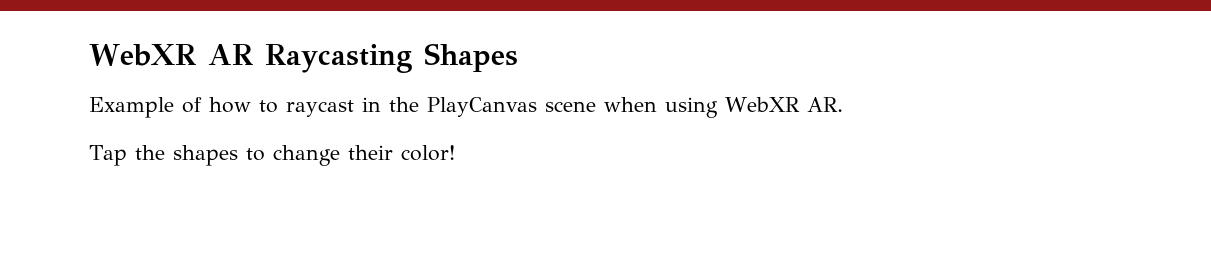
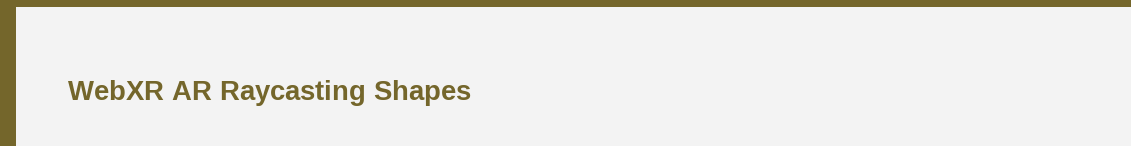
- Example of how to raycast in the PlayCanvas scene when using WebXR AR.
- Tap the shapes to change their color!

